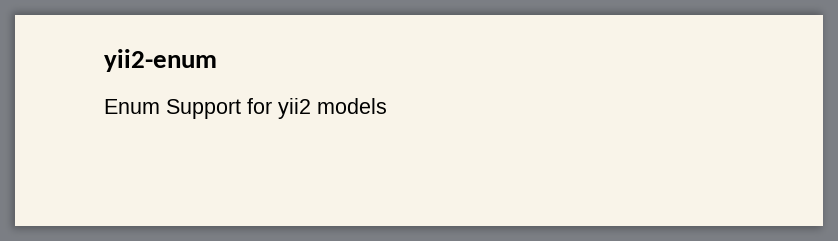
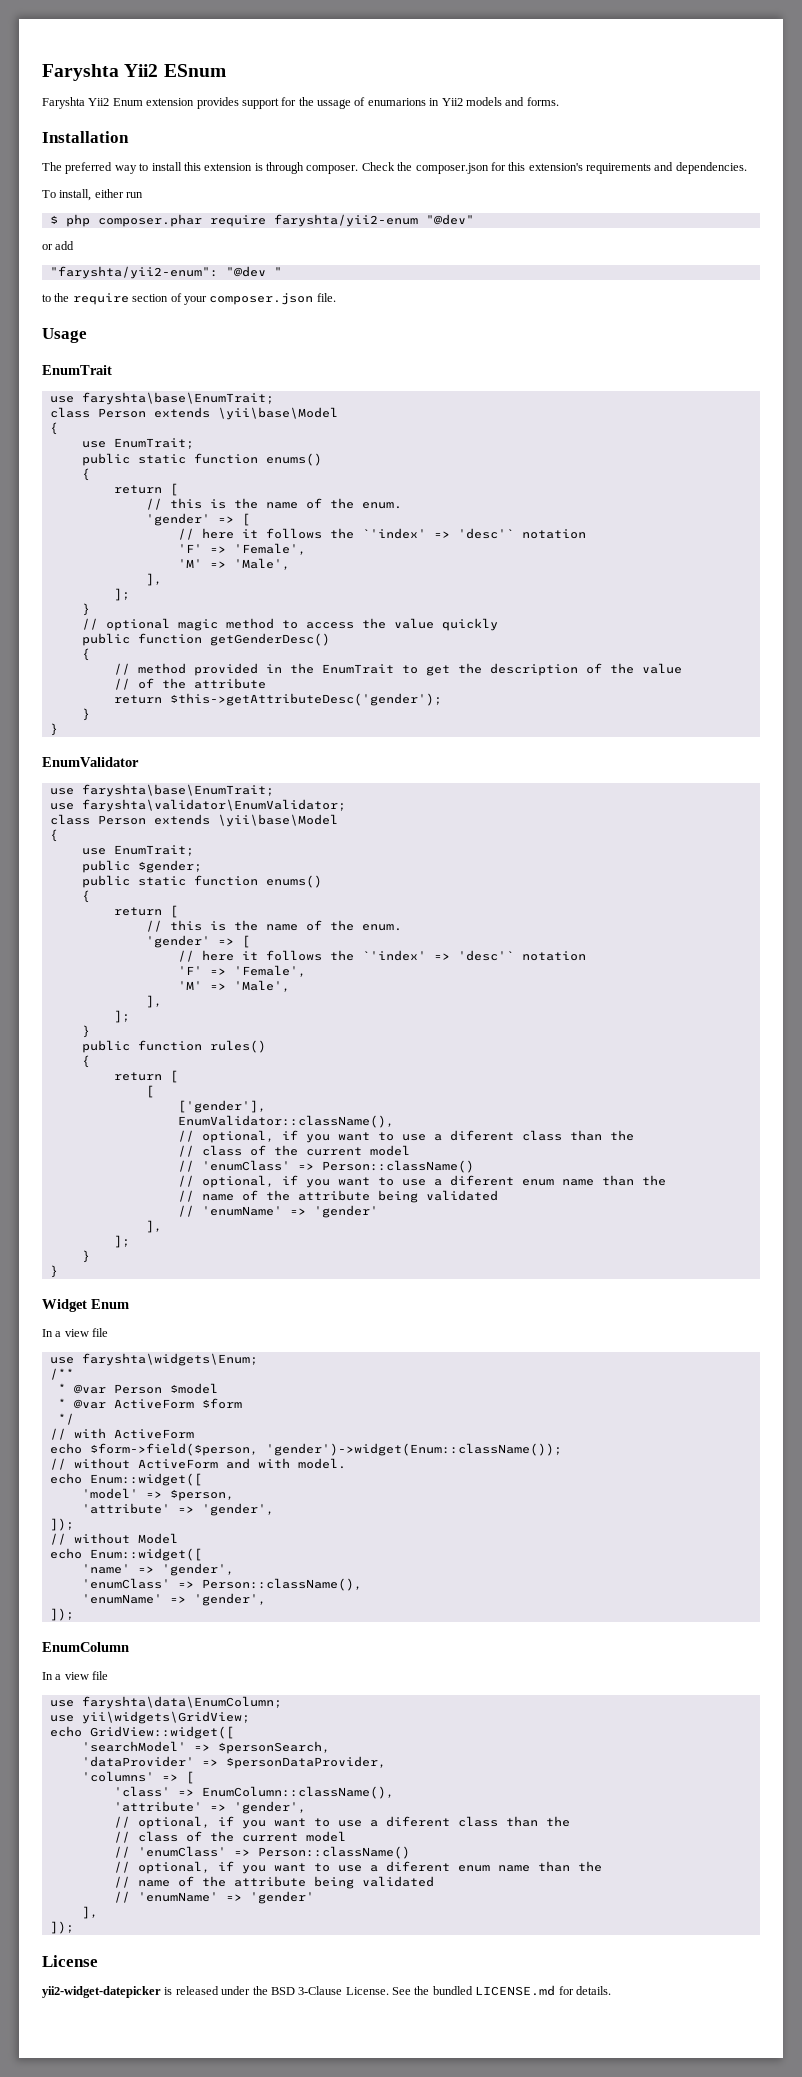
- yii2-enum
- Enum Support for yii2 models
+ Faryshta Yii2 ESnum
+ Faryshta Yii2 Enum extension provides support for the ussage of enumarions in Yii2 models and forms.
+ Installation
+ The preferred way to install this extension is through composer. Check the composer.json for this extension's requirements and dependencies.
+ To install, either run
+ $ php composer.phar require faryshta/yii2-enum "@dev"
+ or add
+ "faryshta/yii2-enum": "@dev "
+ to the require section of your composer.json file.
+ Usage
+ EnumTrait
+ use faryshta\base\EnumTrait;
+ class Person extends \yii\base\Model
+ {
+ use EnumTrait;
+ public static function enums()
+ {
+ return [
+ // this is the name of the enum.
+ 'gender' => [
+ // here it follows the `'index' => 'desc'` notation
+ 'F' => 'Female',
+ 'M' => 'Male',
+ ],
+ ];
+ }
+ // optional magic method to access the value quickly
+ public function getGenderDesc()
+ {
+ // method provided in the EnumTrait to get the description of the value
+ // of the attribute
+ return $this->getAttributeDesc('gender');
+ }
+ }
+ EnumValidator
+ use faryshta\base\EnumTrait;
+ use faryshta\validator\EnumValidator;
+ class Person extends \yii\base\Model
+ {
+ use EnumTrait;
+ public $gender;
+ public static function enums()
+ {
+ return [
+ // this is the name of the enum.
+ 'gender' => [
+ // here it follows the `'index' => 'desc'` notation
+ 'F' => 'Female',
+ 'M' => 'Male',
+ ],
+ ];
+ }
+ public function rules()
+ {
+ return [
+ [
+ ['gender'],
+ EnumValidator::className(),
+ // optional, if you want to use a diferent class than the
+ // class of the current model
+ // 'enumClass' => Person::className()
+ // optional, if you want to use a diferent enum name than the
+ // name of the attribute being validated
+ // 'enumName' => 'gender'
+ ],
+ ];
+ }
+ }
+ Widget Enum
+ In a view file
+ use faryshta\widgets\Enum;
+ /**
+ * @var Person $model
+ * @var ActiveForm $form
+ */
+ // with ActiveForm
+ echo $form->field($person, 'gender')->widget(Enum::className());
+ // without ActiveForm and with model.
+ echo Enum::widget([
+ 'model' => $person,
+ 'attribute' => 'gender',
+ ]);
+ // without Model
+ echo Enum::widget([
+ 'name' => 'gender',
+ 'enumClass' => Person::className(),
+ 'enumName' => 'gender',
+ ]);
+ EnumColumn
+ In a view file
+ use faryshta\data\EnumColumn;
+ use yii\widgets\GridView;
+ echo GridView::widget([
+ 'searchModel' => $personSearch,
+ 'dataProvider' => $personDataProvider,
+ 'columns' => [
+ 'class' => EnumColumn::className(),
+ 'attribute' => 'gender',
+ // optional, if you want to use a diferent class than the
+ // class of the current model
+ // 'enumClass' => Person::className()
+ // optional, if you want to use a diferent enum name than the
+ // name of the attribute being validated
+ // 'enumName' => 'gender'
+ ],
+ ]);
+ License
+ yii2-widget-datepicker is released under the BSD 3-Clause License. See the bundled LICENSE.md for details.

